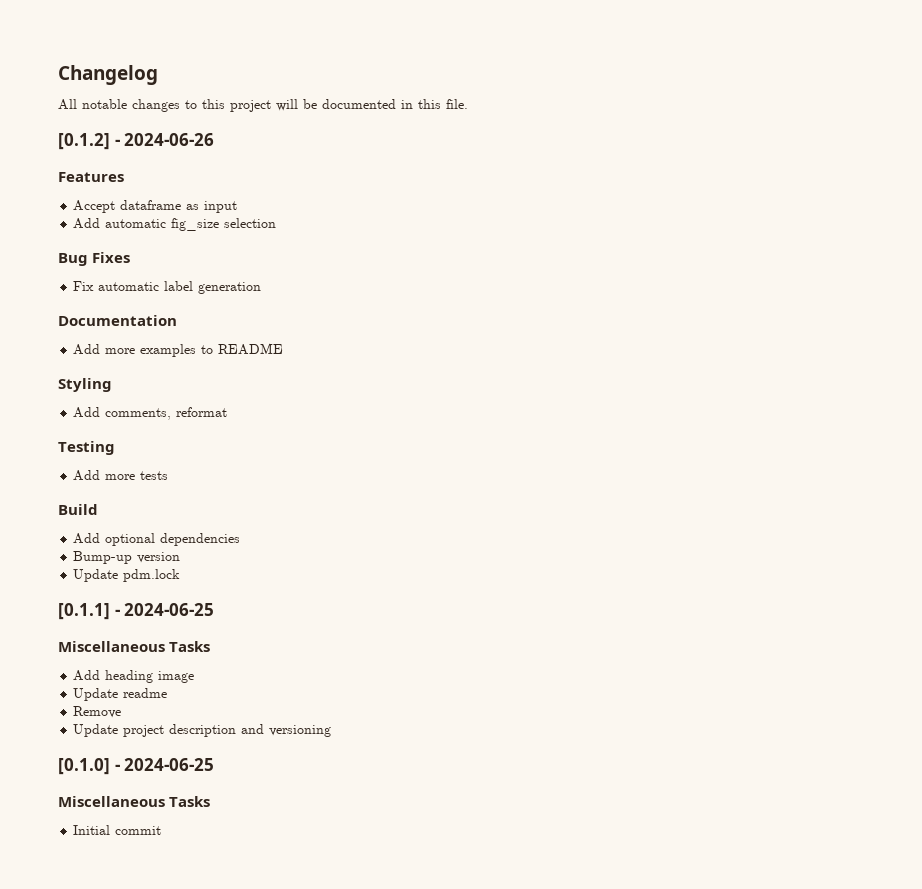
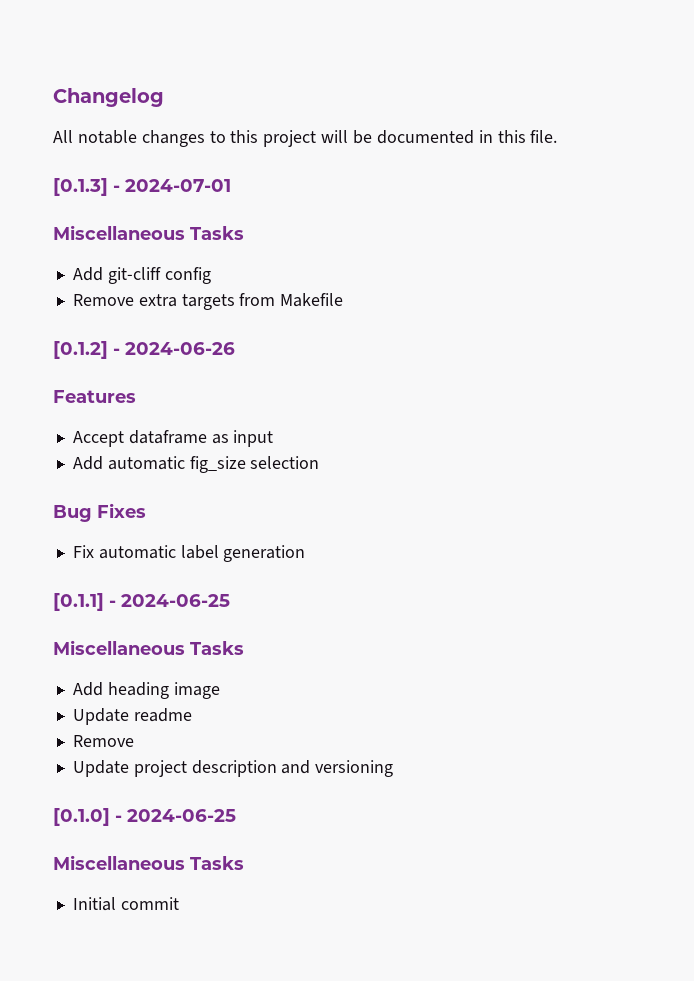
+ [0.1.3] - 2024-07-01
+ Miscellaneous Tasks
+ Add git-cliff config
+ Remove extra targets from Makefile
- Documentation
- Add more examples to README
- Styling
- Add comments, reformat
- Testing
- Add more tests
- Build
- Add optional dependencies
- Bump-up version
- Update pdm.lock

